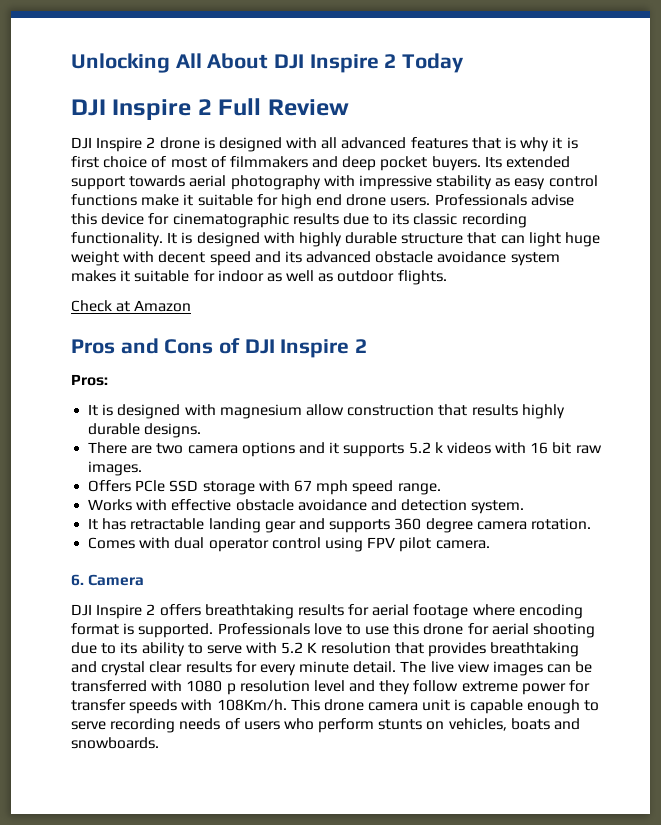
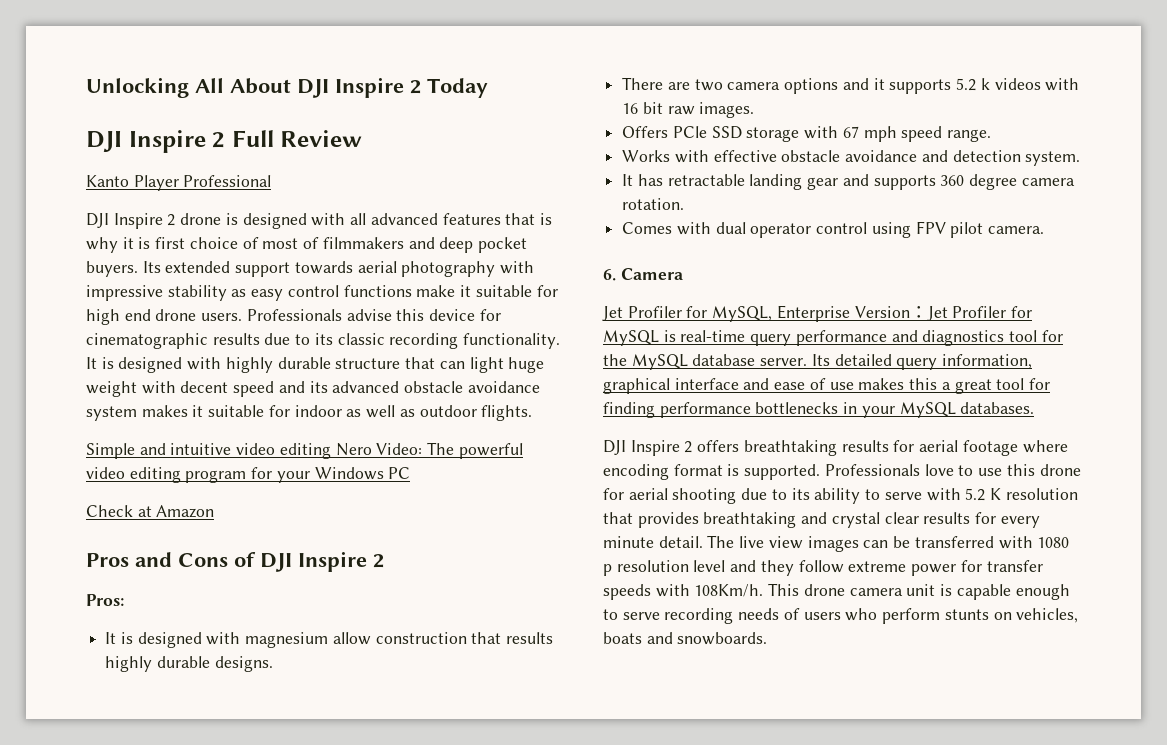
+ Kanto Player Professional
+ Simple and intuitive video editing Nero Video: The powerful video editing program for your Windows PC
+ Jet Profiler for MySQL, Enterprise Version：Jet Profiler for MySQL is real-time query performance and diagnostics tool for the MySQL database server. Its detailed query information, graphical interface and ease of use makes this a great tool for finding performance bottlenecks in your MySQL databases.

